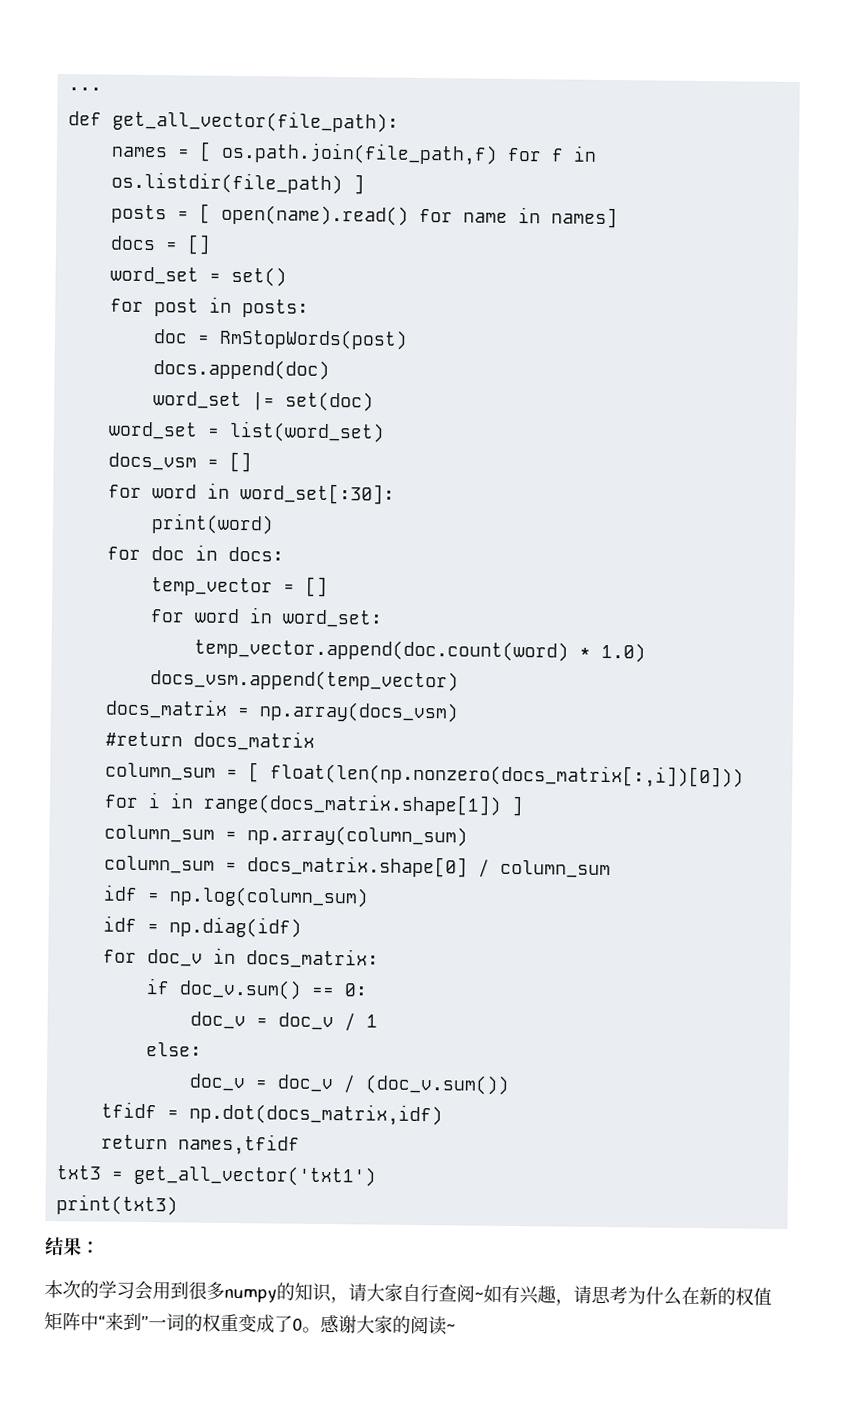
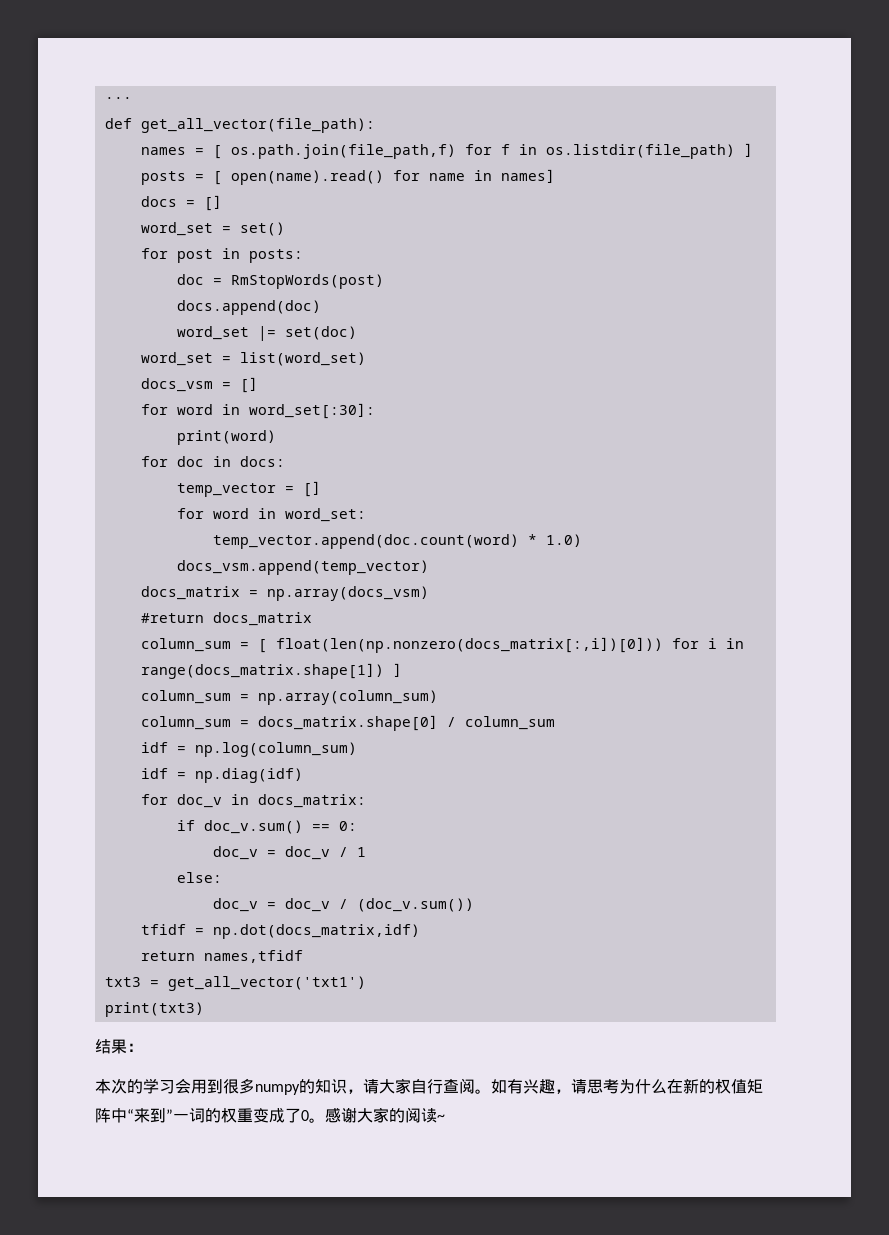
- 本次的学习会用到很多numpy的知识，请大家自行查阅~如有兴趣，请思考为什么在新的权值矩阵中“来到”一词的权重变成了0。
+ 本次的学习会用到很多numpy的知识，请大家自行查阅。如有兴趣，请思考为什么在新的权值矩阵中“来到”一词的权重变成了0。

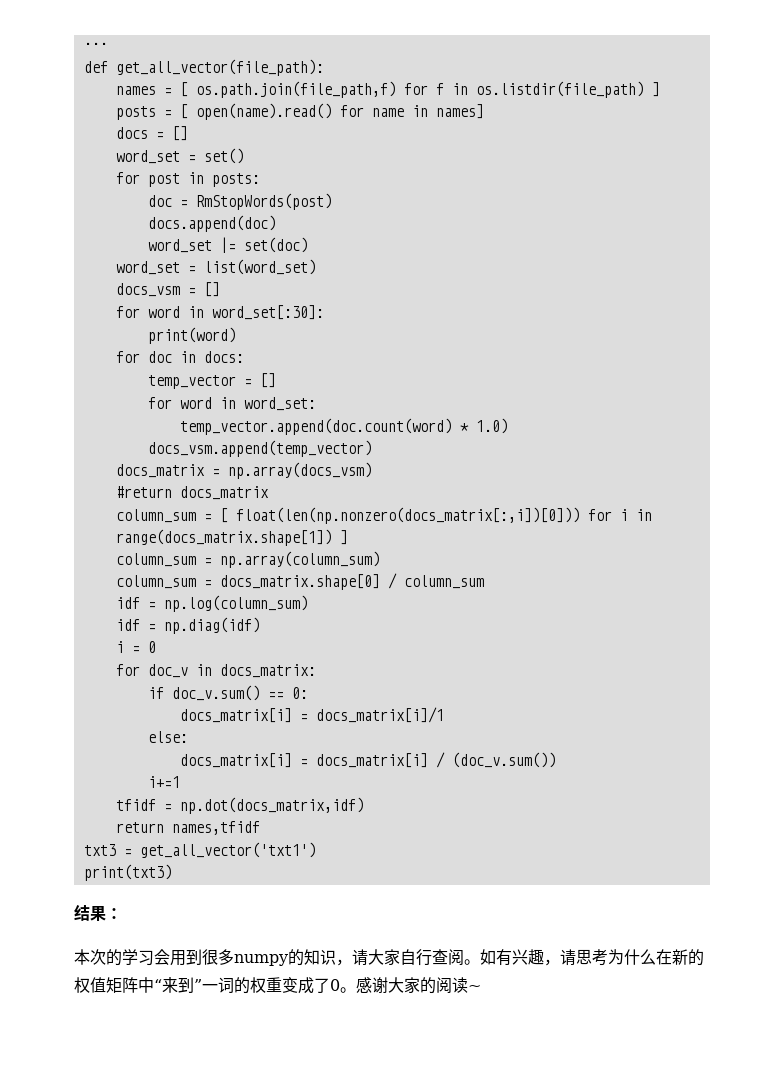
+ i = 0
- doc_v = doc_v / 1
+ docs_matrix[i] = docs_matrix[i]/1
  else:
- doc_v = doc_v / (doc_v.sum())
+ docs_matrix[i] = docs_matrix[i] / (doc_v.sum())
+ i+=1

